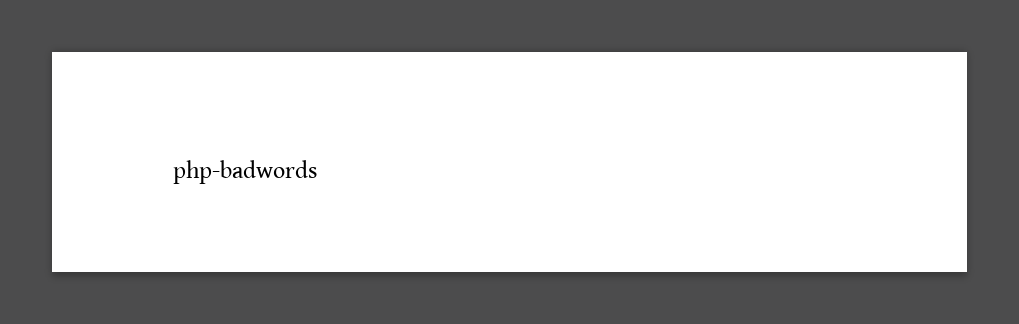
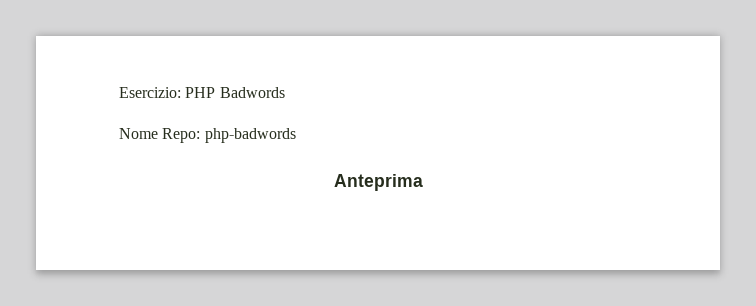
- php-badwords
+ Esercizio: PHP Badwords
+ Nome Repo: php-badwords
+ Anteprima

